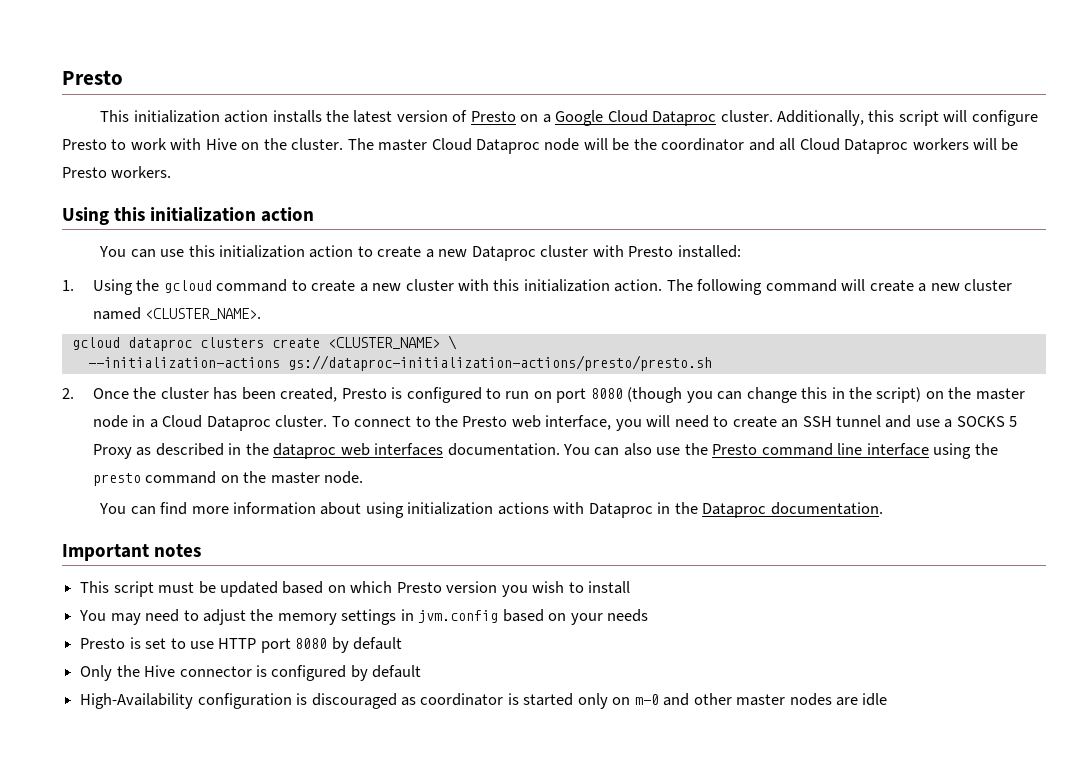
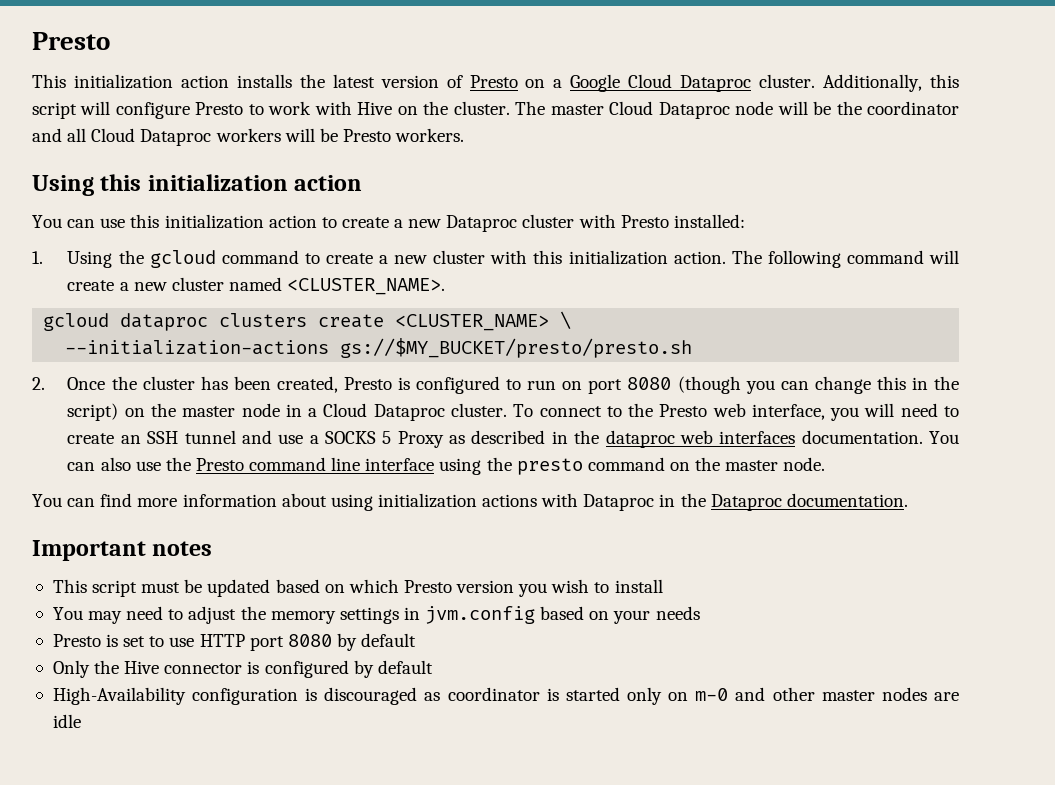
- --initialization-actions gs://dataproc-initialization-actions/presto/presto.sh
+ --initialization-actions gs://$MY_BUCKET/presto/presto.sh

